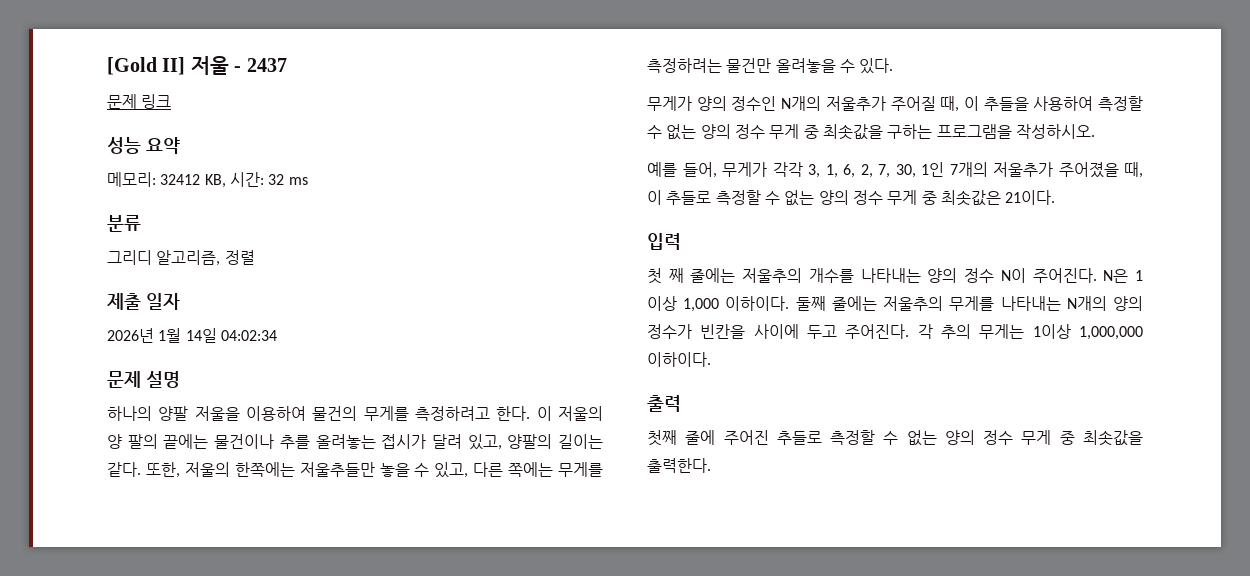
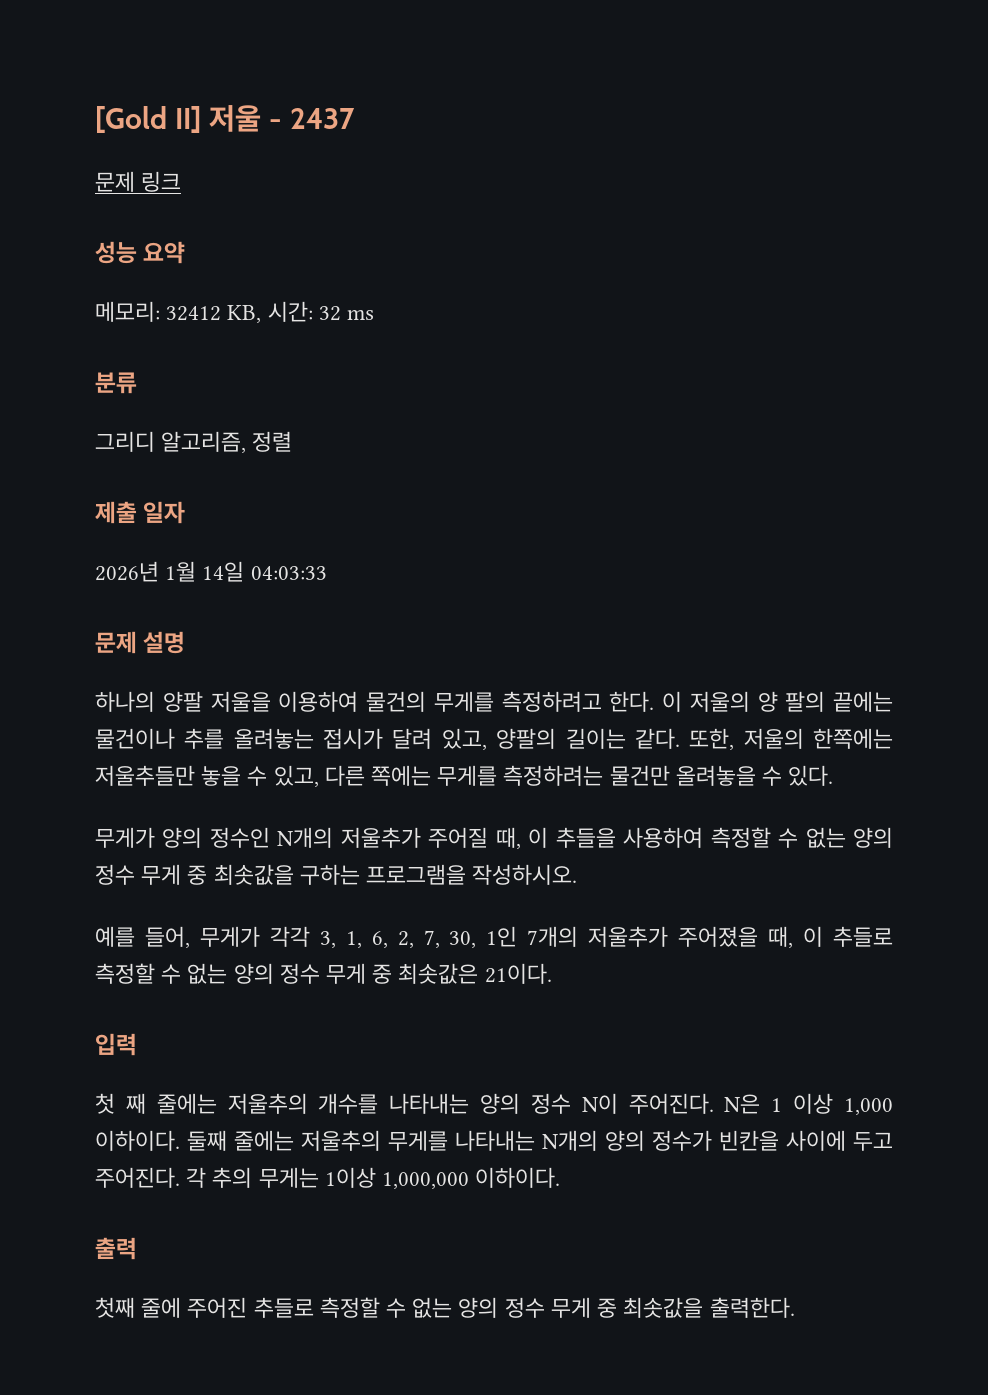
- 2026년 1월 14일 04:02:34
+ 2026년 1월 14일 04:03:33

